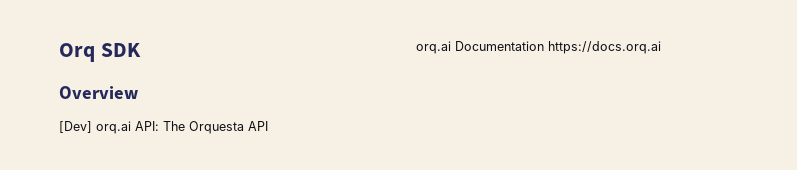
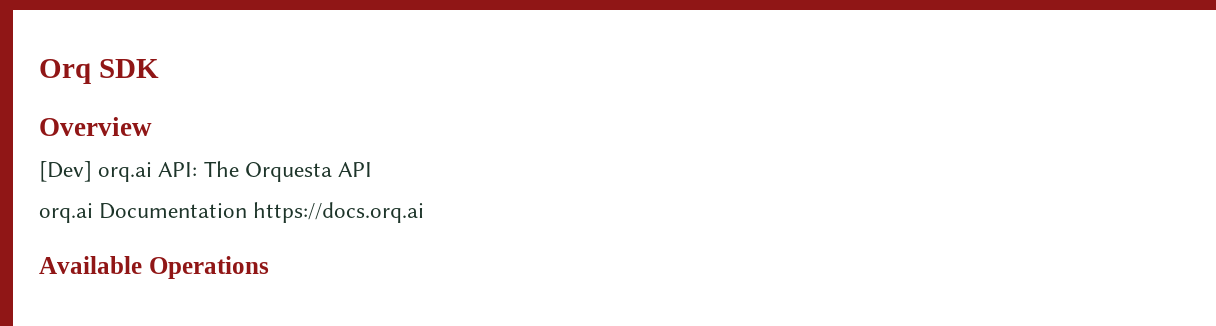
+ Available Operations

